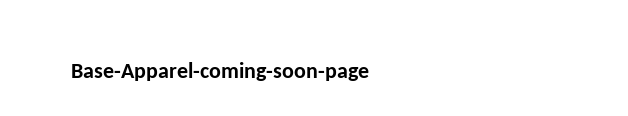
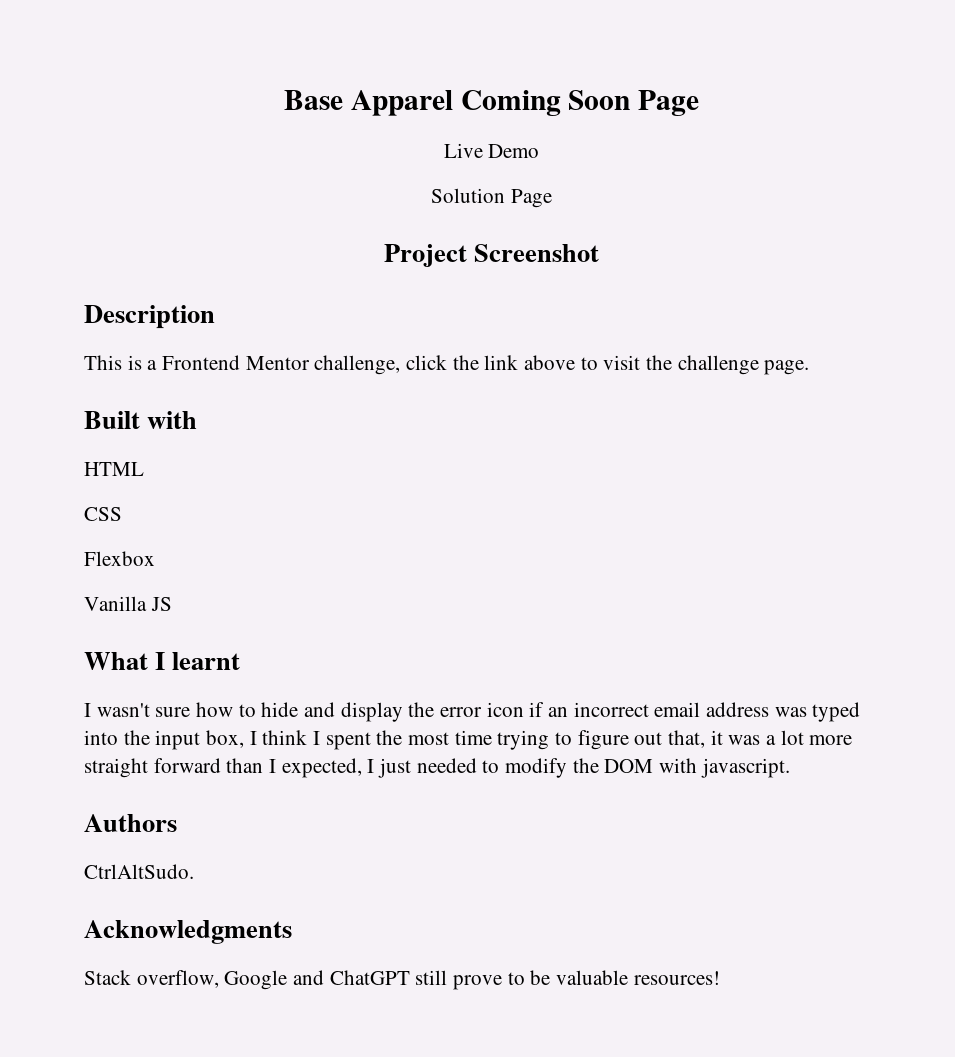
- Base-Apparel-coming-soon-page
+ Base Apparel Coming Soon Page
+ Live Demo
+ Solution Page
+ Project Screenshot
+ Description
+ This is a Frontend Mentor challenge, click the link above to visit the challenge page.
+ Built with
+ HTML
+ CSS
+ Flexbox
+ Vanilla JS
+ What I learnt
+ I wasn't sure how to hide and display the error icon if an incorrect email address was typed into the input box, I think I spent the most time trying to figure out that, it was a lot more straight forward than I expected, I just needed to modify the DOM with javascript.
+ Authors
+ CtrlAltSudo.
+ Acknowledgments
+ Stack overflow, Google and ChatGPT still prove to be valuable resources!

